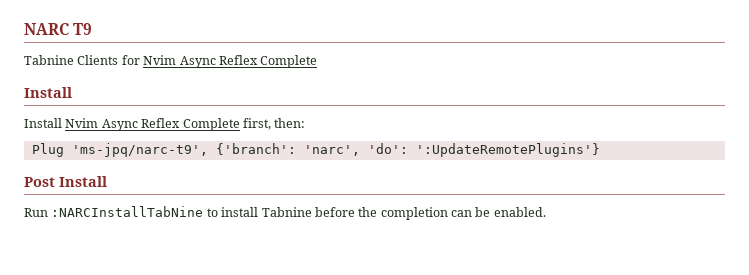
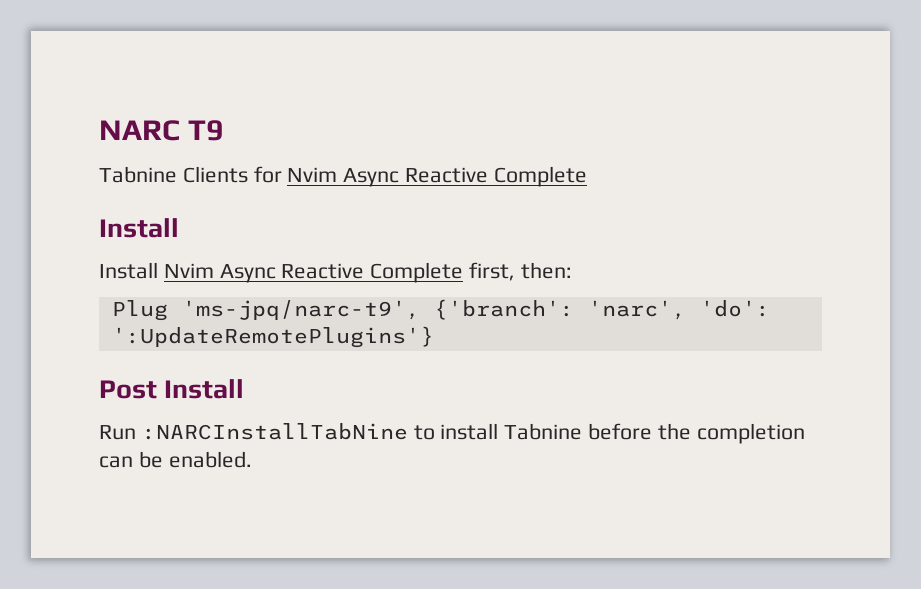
- Tabnine Clients for Nvim Async Reflex Complete
+ Tabnine Clients for Nvim Async Reactive Complete
- Install Nvim Async Reflex Complete first, then:
+ Install Nvim Async Reactive Complete first, then:

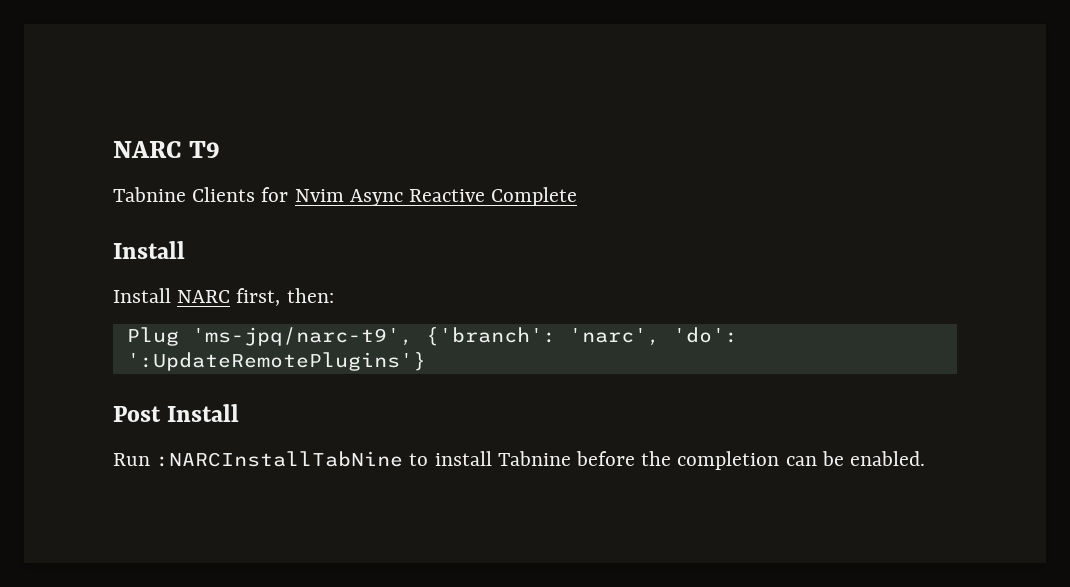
- Install Nvim Async Reactive Complete first, then:
+ Install NARC first, then:

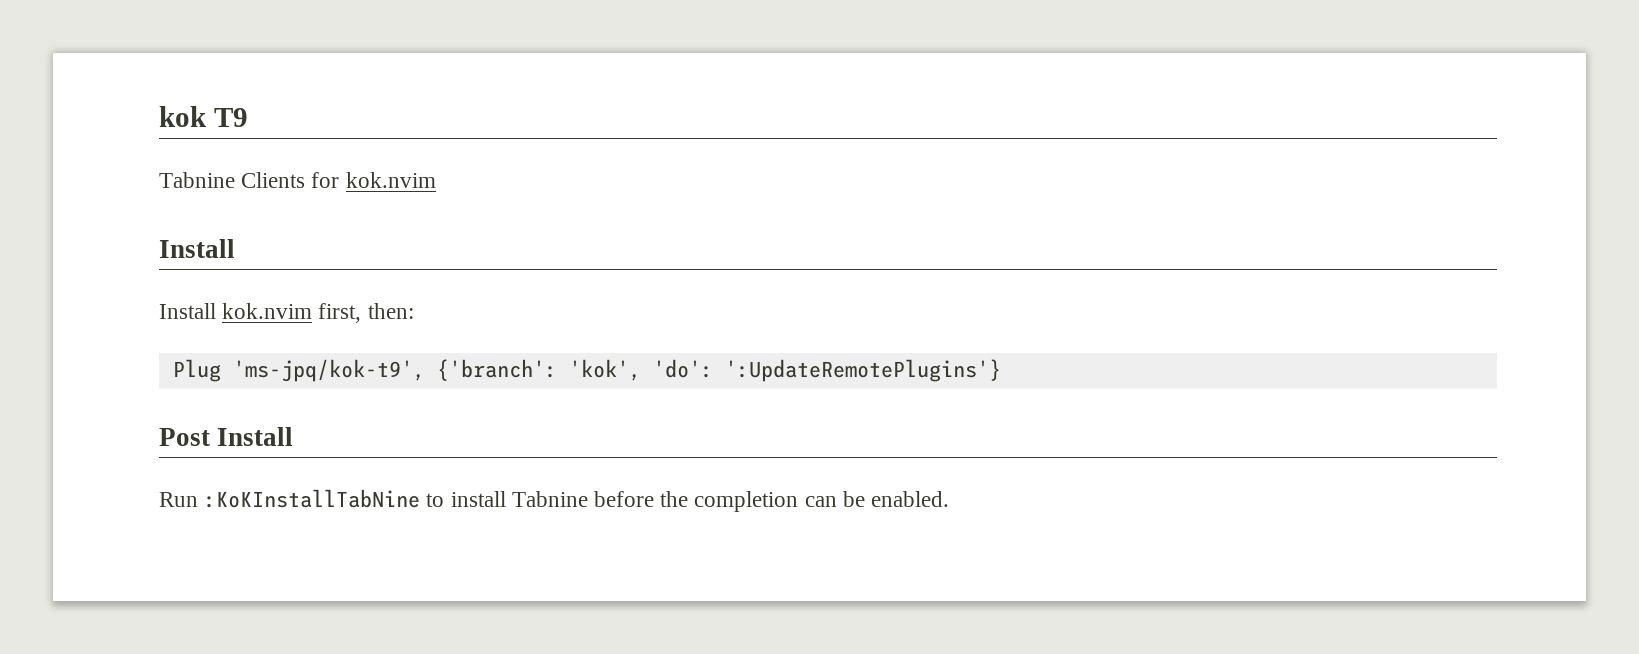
- NARC T9
+ kok T9
- Tabnine Clients for Nvim Async Reactive Complete
+ Tabnine Clients for kok.nvim
- Install NARC first, then:
+ Install kok.nvim first, then:
- Plug 'ms-jpq/narc-t9', {'branch': 'narc', 'do': ':UpdateRemotePlugins'}
+ Plug 'ms-jpq/kok-t9', {'branch': 'kok', 'do': ':UpdateRemotePlugins'}
- Run :NARCInstallTabNine to install Tabnine before the completion can be enabled.
+ Run :KoKInstallTabNine to install Tabnine before the completion can be enabled.

